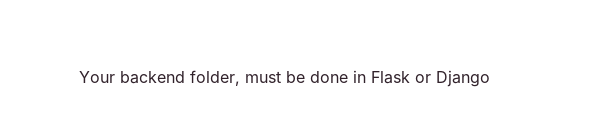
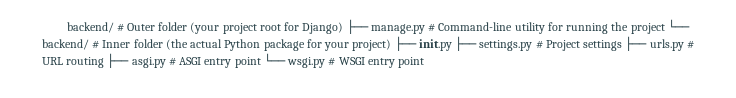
- Your backend folder, must be done in Flask or Django
+ backend/ # Outer folder (your project root for Django) ├── manage.py # Command-line utility for running the project └── backend/ # Inner folder (the actual Python package for your project) ├── init.py ├── settings.py # Project settings ├── urls.py # URL routing ├── asgi.py # ASGI entry point └── wsgi.py # WSGI entry point

